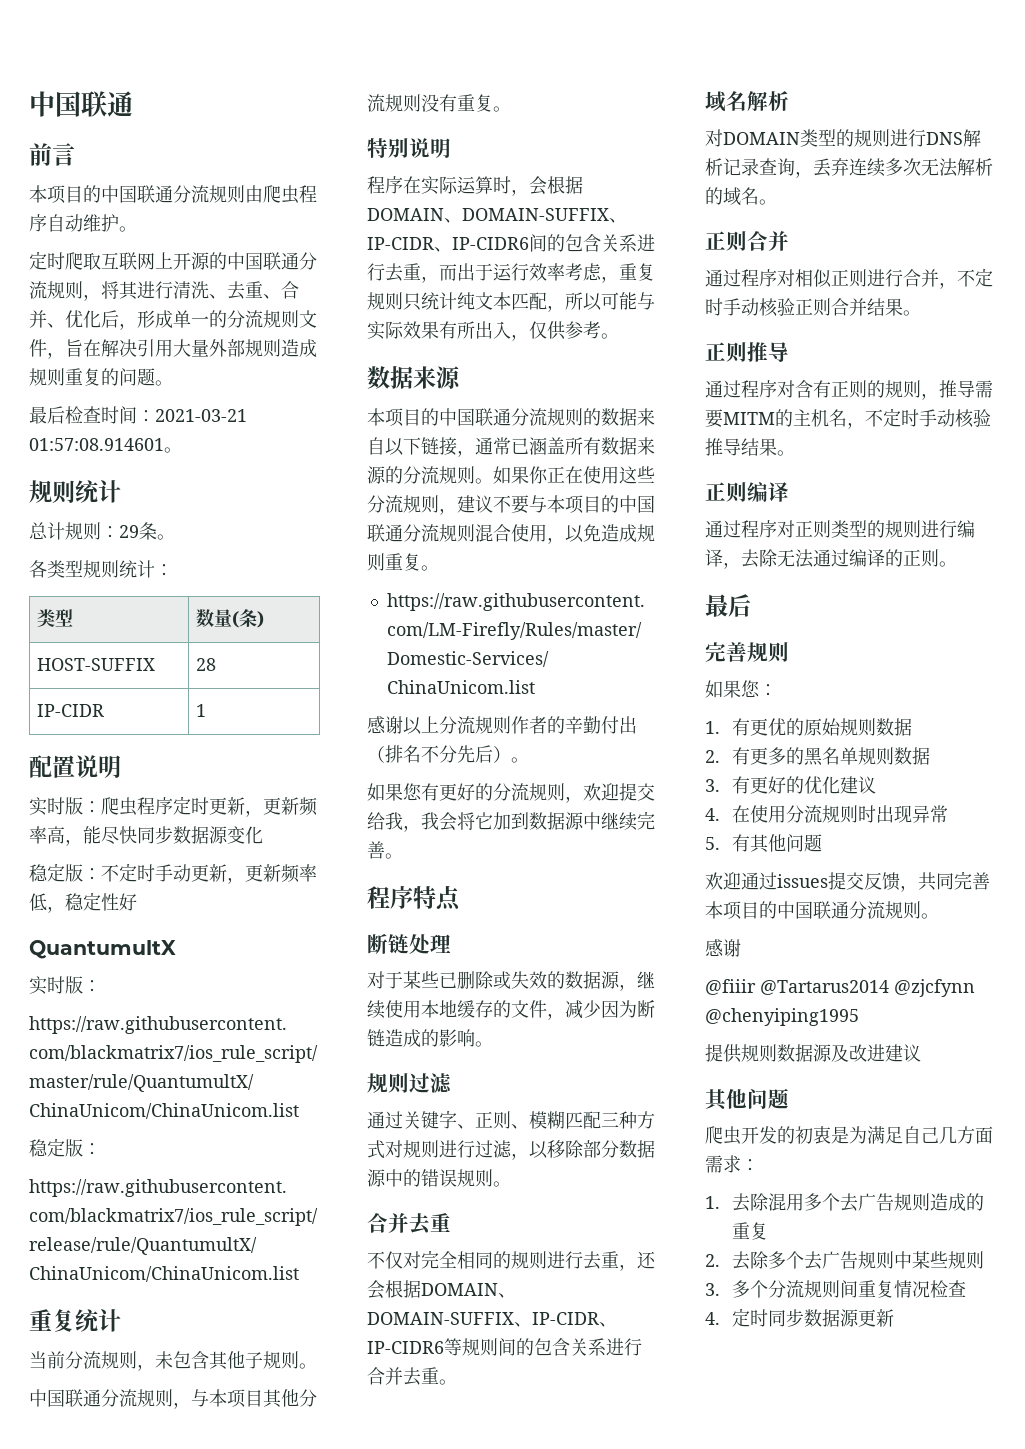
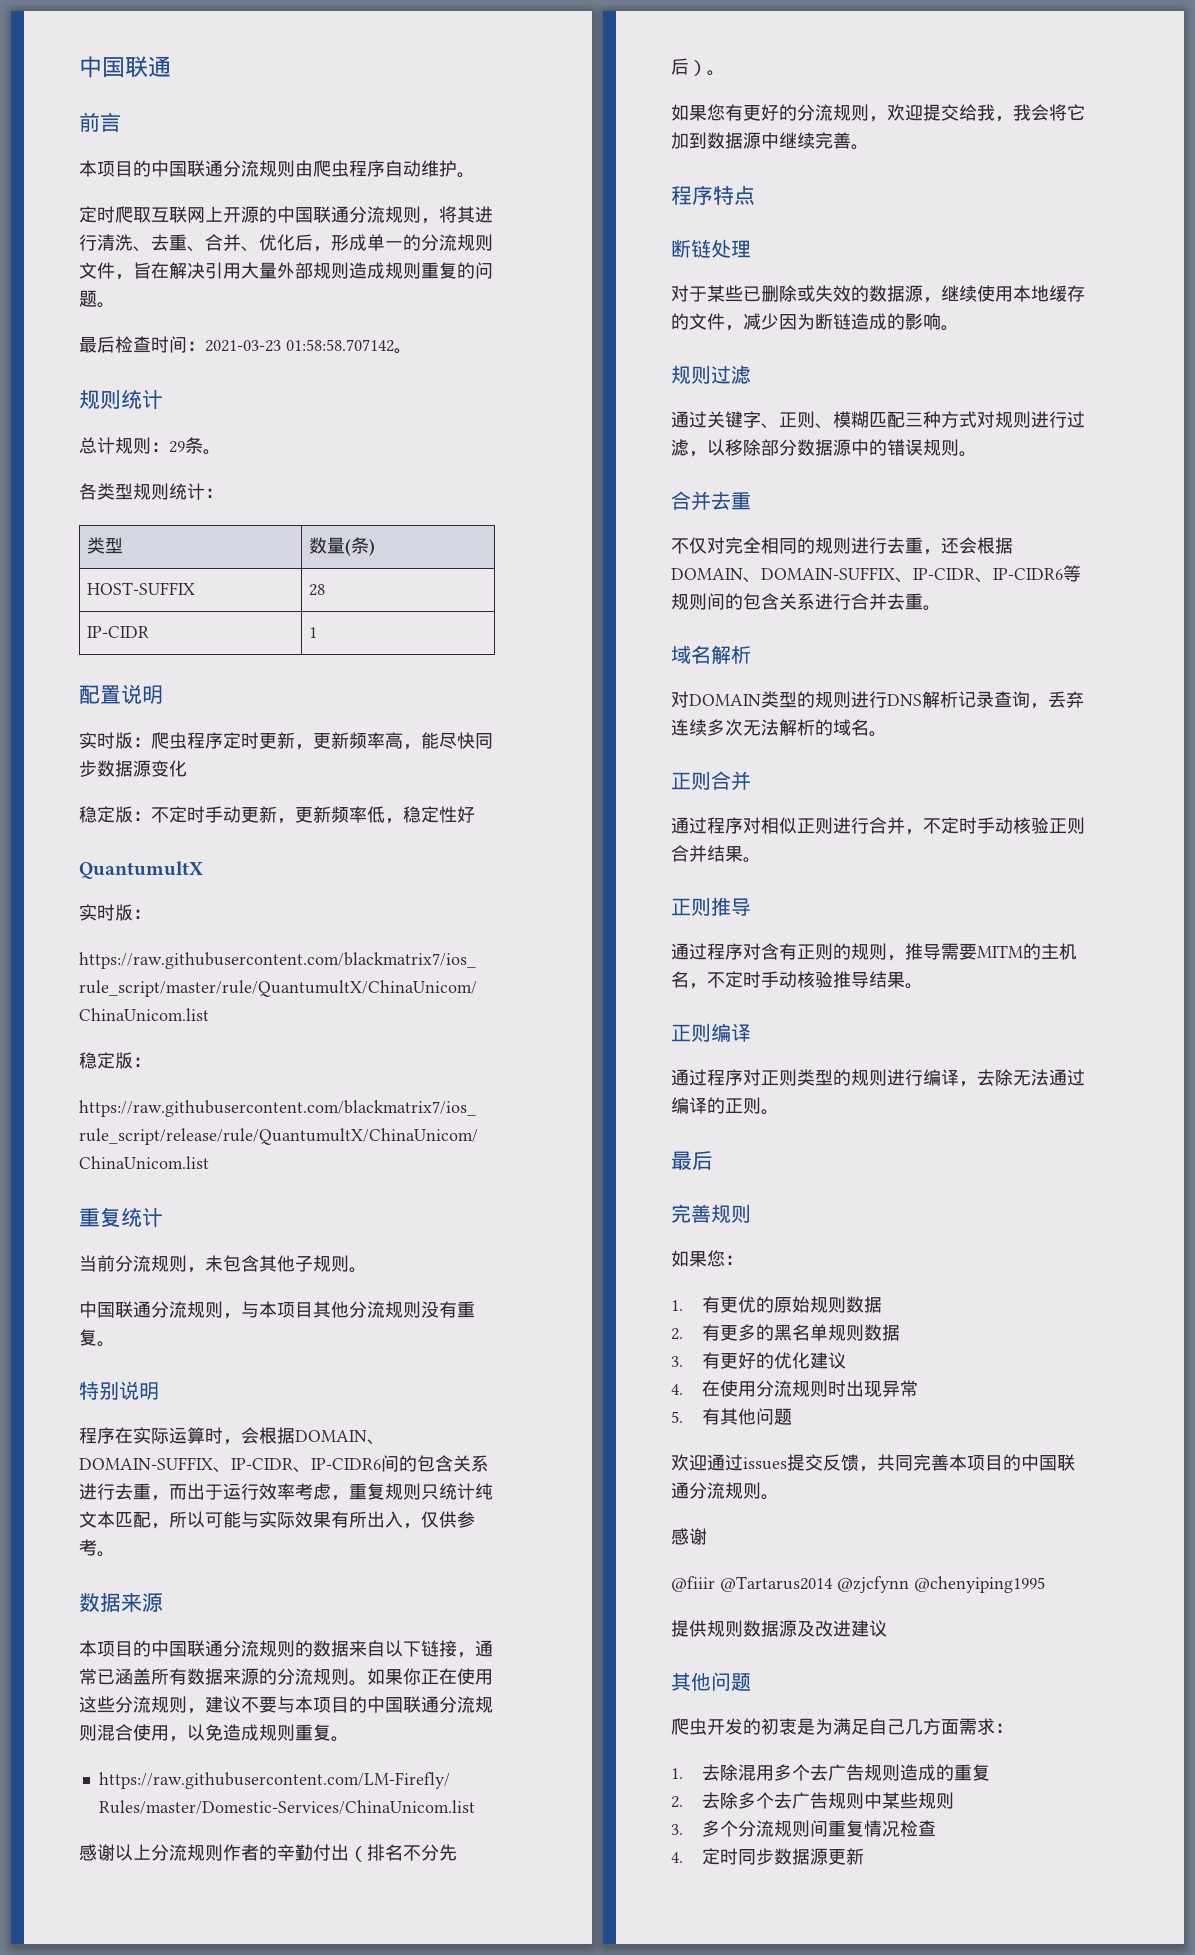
- 最后检查时间：2021-03-21 01:57:08.914601。
+ 最后检查时间：2021-03-23 01:58:58.707142。

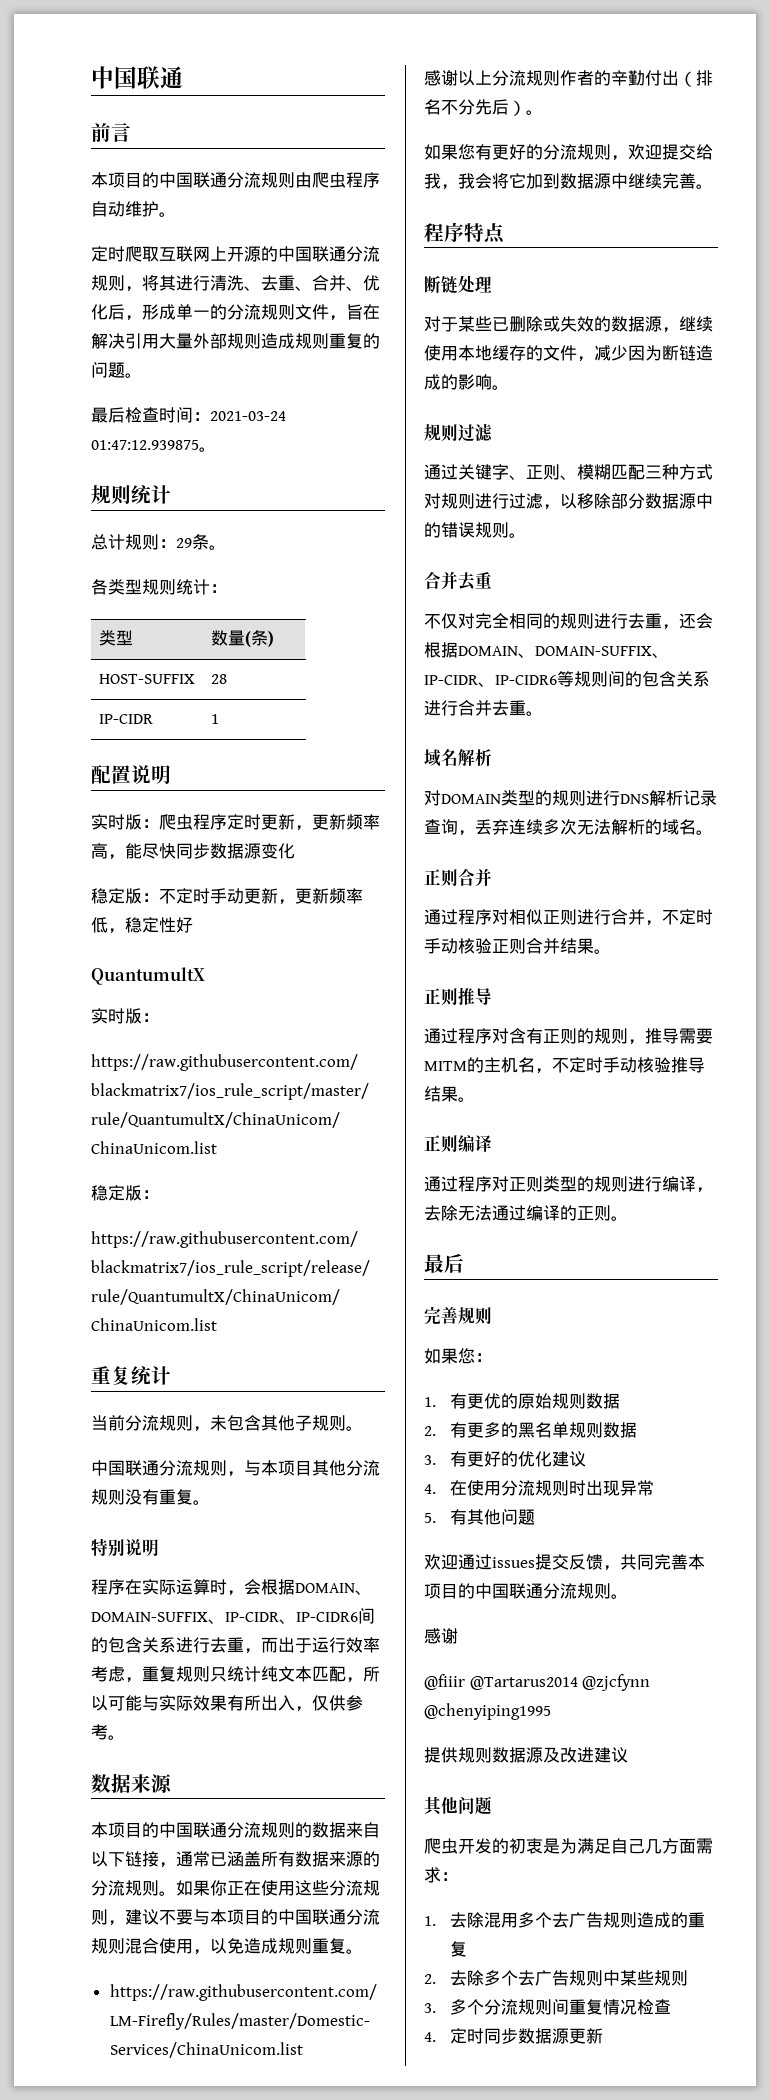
- 最后检查时间：2021-03-23 01:58:58.707142。
+ 最后检查时间：2021-03-24 01:47:12.939875。

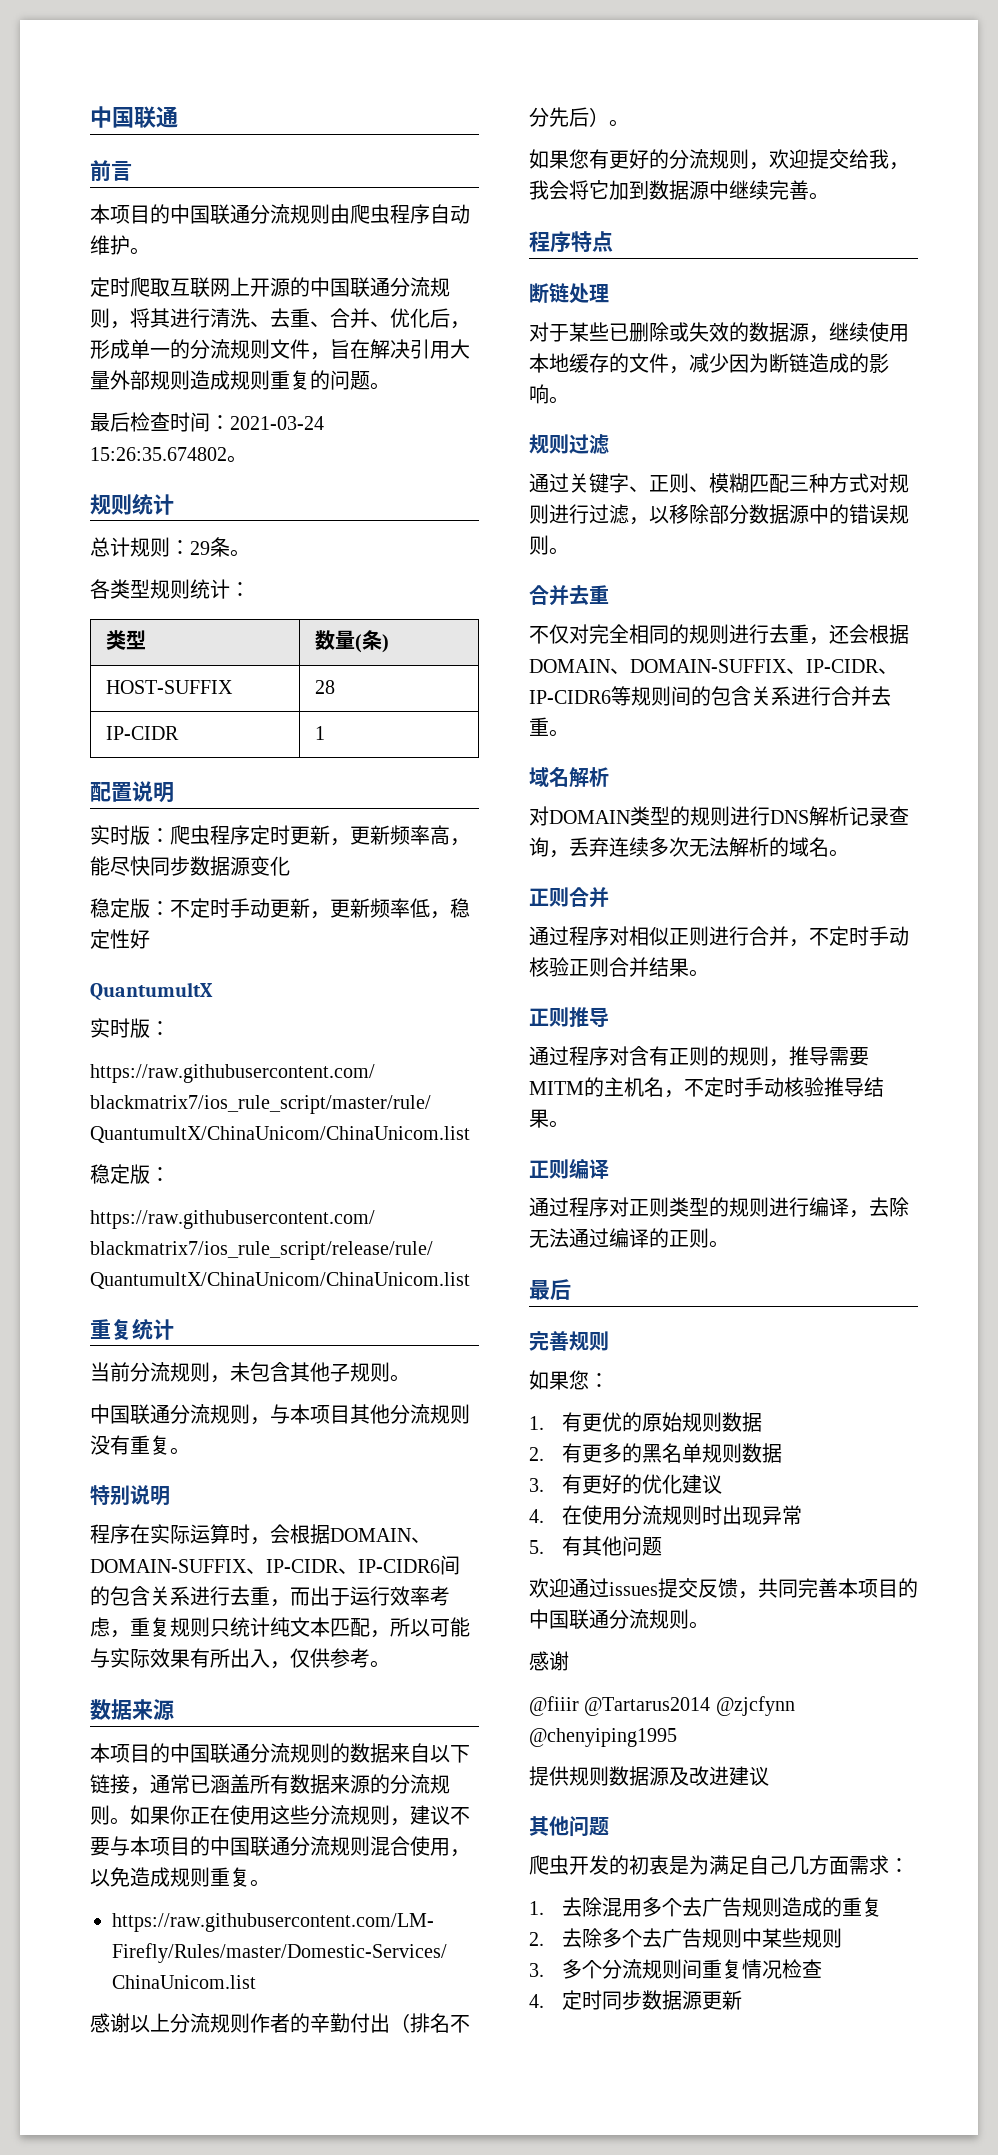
- 最后检查时间：2021-03-24 01:47:12.939875。
+ 最后检查时间：2021-03-24 15:26:35.674802。

